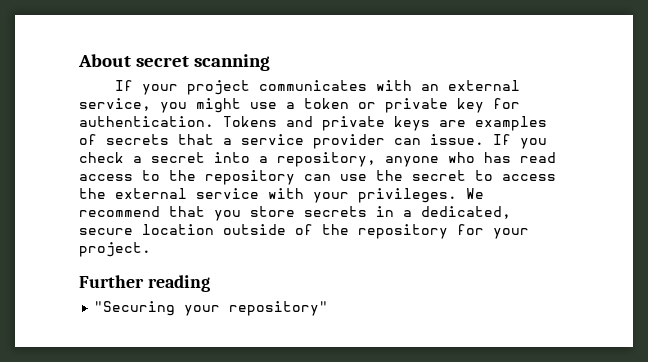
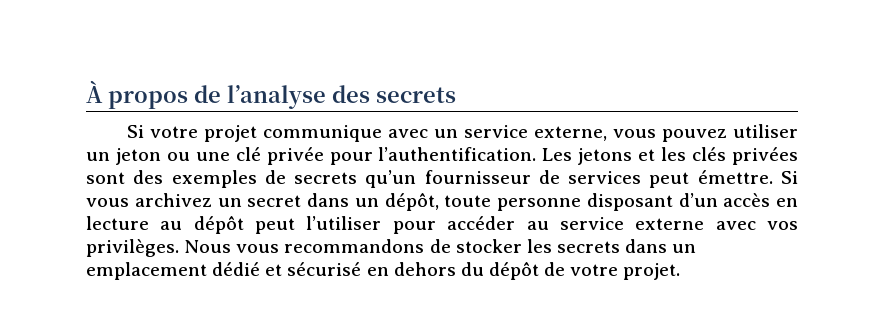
- About secret scanning
- If your project communicates with an external service, you might use a token or private key for authentication. Tokens and private keys are examples of secrets that a service provider can issue. If you check a secret into a repository, anyone who has read access to the repository can use the secret to access the external service with your privileges. We recommend that you store secrets in a dedicated, secure location outside of the repository for your project.
- Further reading
- "Securing your repository"
+ À propos de l’analyse des secrets
+ Si votre projet communique avec un service externe, vous pouvez utiliser un jeton ou une clé privée pour l’authentification. Les jetons et les clés privées sont des exemples de secrets qu’un fournisseur de services peut émettre. Si vous archivez un secret dans un dépôt, toute personne disposant d’un accès en lecture au dépôt peut l’utiliser pour accéder au service externe avec vos privilèges. Nous vous recommandons de stocker les secrets dans un emplacement dédié et sécurisé en dehors du dépôt de votre projet.

